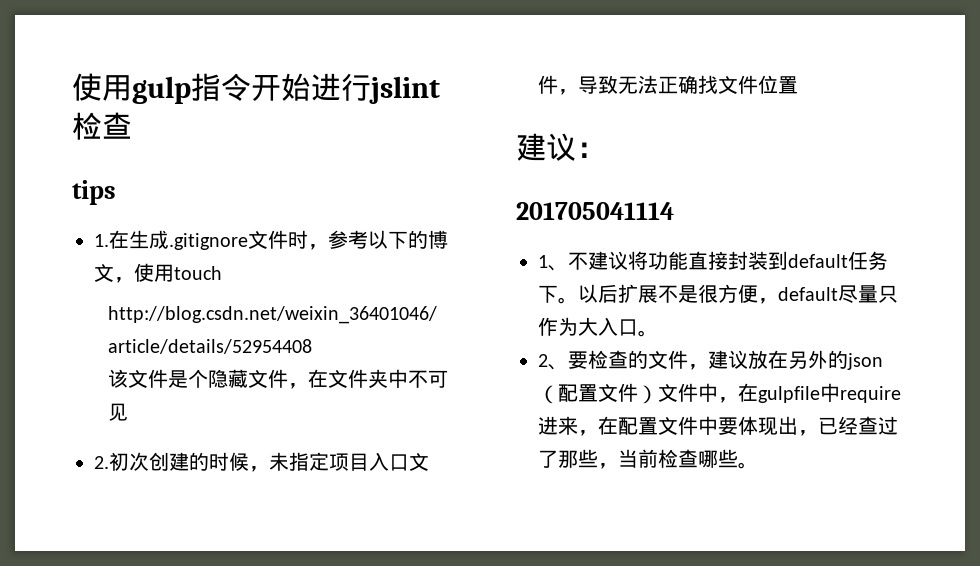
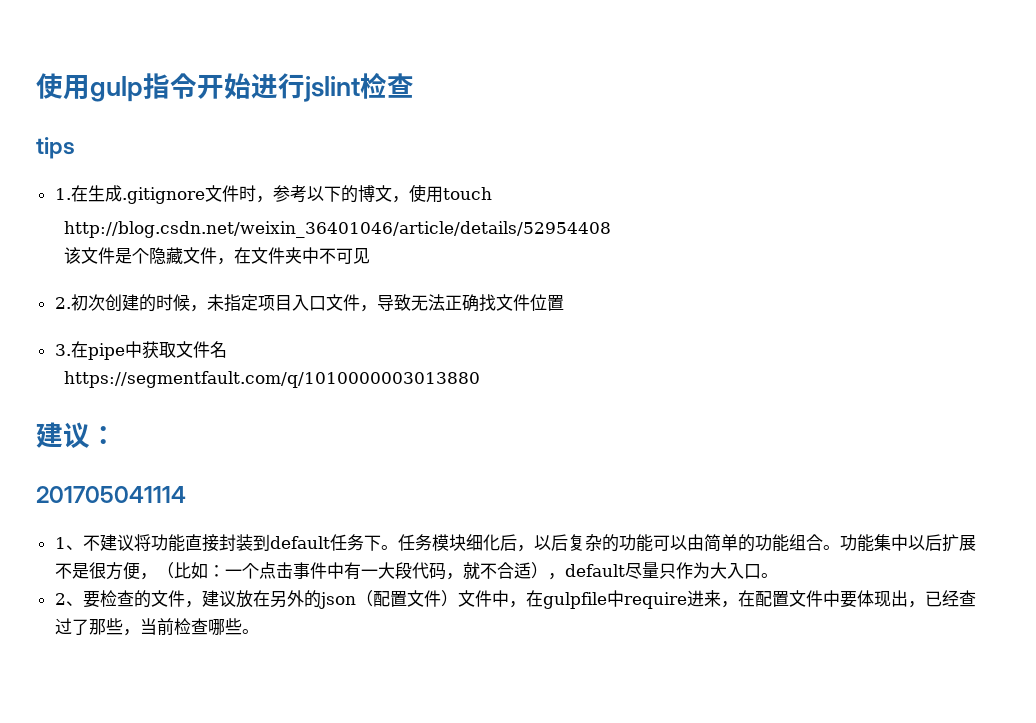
+ 3.在pipe中获取文件名
+ https://segmentfault.com/q/1010000003013880
- 以后扩展不是很方便，default尽量只作为大入口。
+ 任务模块细化后，以后复杂的功能可以由简单的功能组合。功能集中以后扩展不是很方便，（比如：一个点击事件中有一大段代码，就不合适），default尽量只作为大入口。

